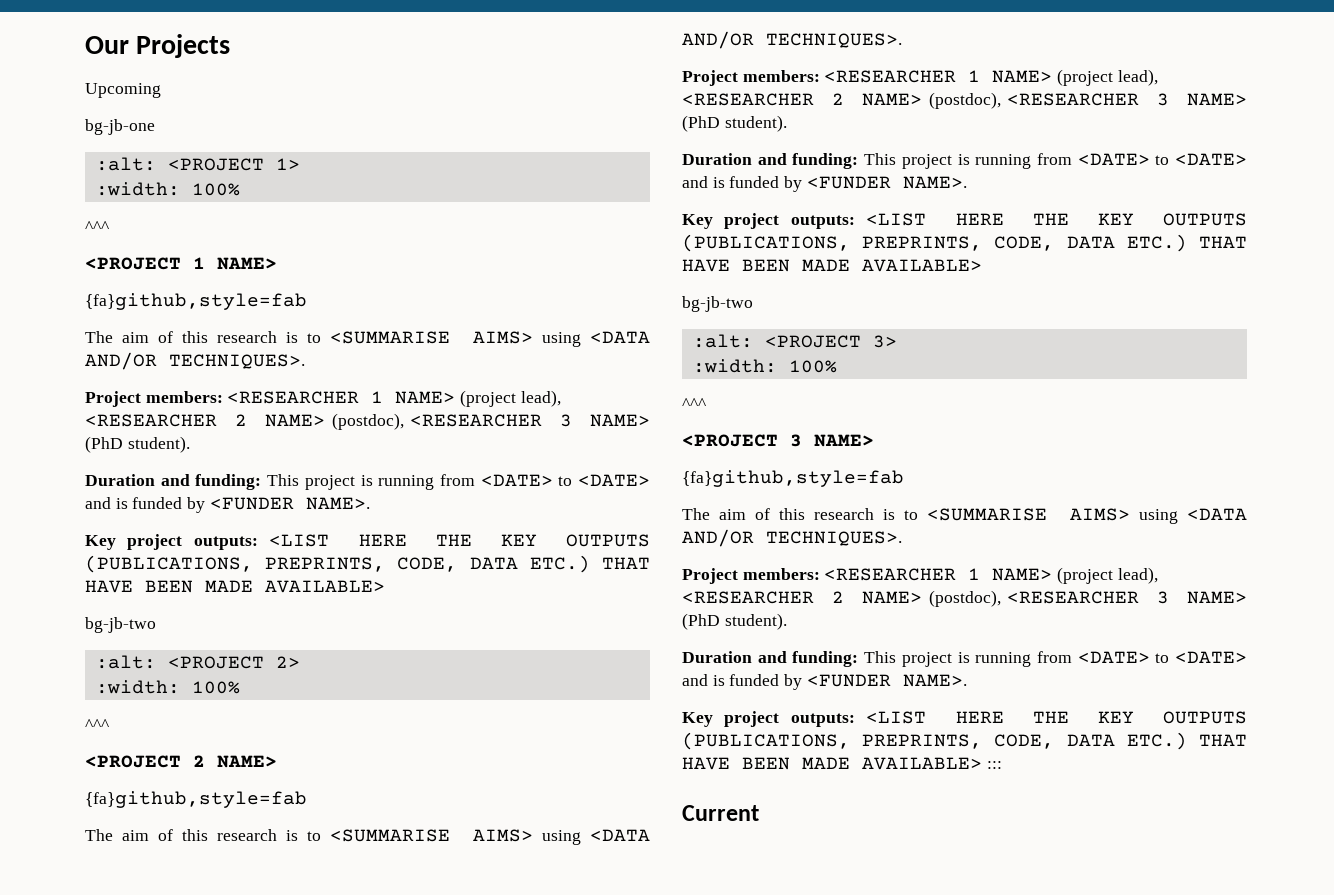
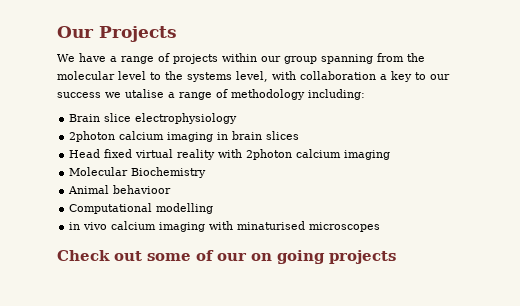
- Upcoming
- bg-jb-one
- :alt: <PROJECT 1>
- :width: 100%
- ^^^
- <PROJECT 1 NAME>
- {fa}github,style=fab
- The aim of this research is to <SUMMARISE AIMS> using <DATA AND/OR TECHNIQUES>.
- Project members: <RESEARCHER 1 NAME> (project lead), <RESEARCHER 2 NAME> (postdoc), <RESEARCHER 3 NAME> (PhD student).
- Duration and funding: This project is running from <DATE> to <DATE> and is funded by <FUNDER NAME>.
- Key project outputs: <LIST HERE THE KEY OUTPUTS (PUBLICATIONS, PREPRINTS, CODE, DATA ETC.) THAT HAVE BEEN MADE AVAILABLE>
- bg-jb-two
- :alt: <PROJECT 2>
- :width: 100%
- ^^^
- <PROJECT 2 NAME>
- {fa}github,style=fab
- The aim of this research is to <SUMMARISE AIMS> using <DATA AND/OR TECHNIQUES>.
- Project members: <RESEARCHER 1 NAME> (project lead), <RESEARCHER 2 NAME> (postdoc), <RESEARCHER 3 NAME> (PhD student).
- Duration and funding: This project is running from <DATE> to <DATE> and is funded by <FUNDER NAME>.
- Key project outputs: <LIST HERE THE KEY OUTPUTS (PUBLICATIONS, PREPRINTS, CODE, DATA ETC.) THAT HAVE BEEN MADE AVAILABLE>
- bg-jb-two
- :alt: <PROJECT 3>
- :width: 100%
- ^^^
- <PROJECT 3 NAME>
- {fa}github,style=fab
- The aim of this research is to <SUMMARISE AIMS> using <DATA AND/OR TECHNIQUES>.
- Project members: <RESEARCHER 1 NAME> (project lead), <RESEARCHER 2 NAME> (postdoc), <RESEARCHER 3 NAME> (PhD student).
- Duration and funding: This project is running from <DATE> to <DATE> and is funded by <FUNDER NAME>.
- Key project outputs: <LIST HERE THE KEY OUTPUTS (PUBLICATIONS, PREPRINTS, CODE, DATA ETC.) THAT HAVE BEEN MADE AVAILABLE> :::
- Current
+ We have a range of projects within our group spanning from the molecular level to the systems level, with collaboration a key to our success we utalise a range of methodology including:
+ Brain slice electrophysiology
+ 2photon calcium imaging in brain slices
+ Head fixed virtual reality with 2photon calcium imaging
+ Molecular Biochemistry
+ Animal behavioor
+ Computational modelling
+ in vivo calcium imaging with minaturised microscopes
+ Check out some of our on going projects

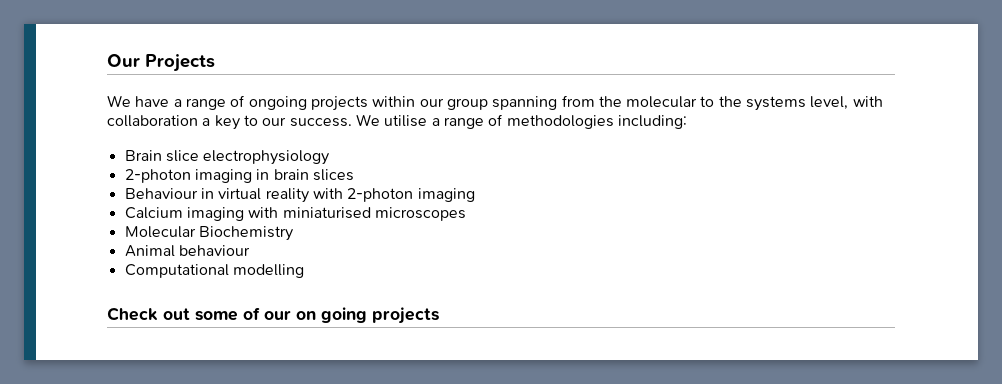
- We have a range of projects within our group spanning from the molecular level to the systems level, with collaboration a key to our success we utalise a range of methodology including:
+ We have a range of ongoing projects within our group spanning from the molecular to the systems level, with collaboration a key to our success. We utilise a range of methodologies including:
- 2photon calcium imaging in brain slices
+ 2-photon imaging in brain slices
- Head fixed virtual reality with 2photon calcium imaging
+ Behaviour in virtual reality with 2-photon imaging
+ Calcium imaging with miniaturised microscopes
- Animal behavioor
+ Animal behaviour
- in vivo calcium imaging with minaturised microscopes

